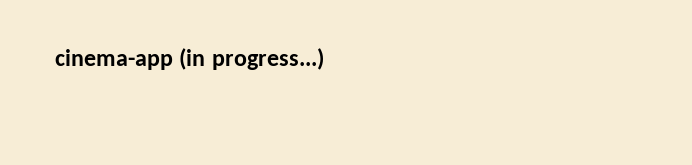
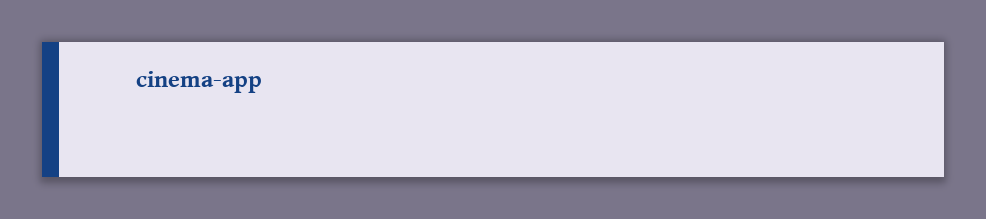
- cinema-app (in progress...)
+ cinema-app

